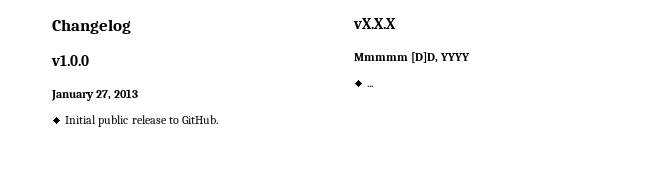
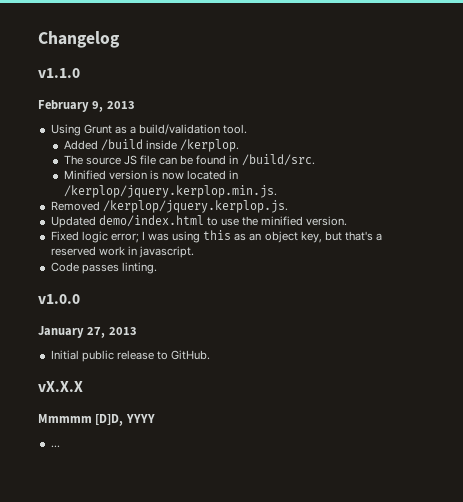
+ v1.1.0
+ February 9, 2013
+ Using Grunt as a build/validation tool.
+ Added /build inside /kerplop.
+ The source JS file can be found in /build/src.
+ Minified version is now located in /kerplop/jquery.kerplop.min.js.
+ Removed /kerplop/jquery.kerplop.js.
+ Updated demo/index.html to use the minified version.
+ Fixed logic error; I was using this as an object key, but that's a reserved work in javascript.
+ Code passes linting.

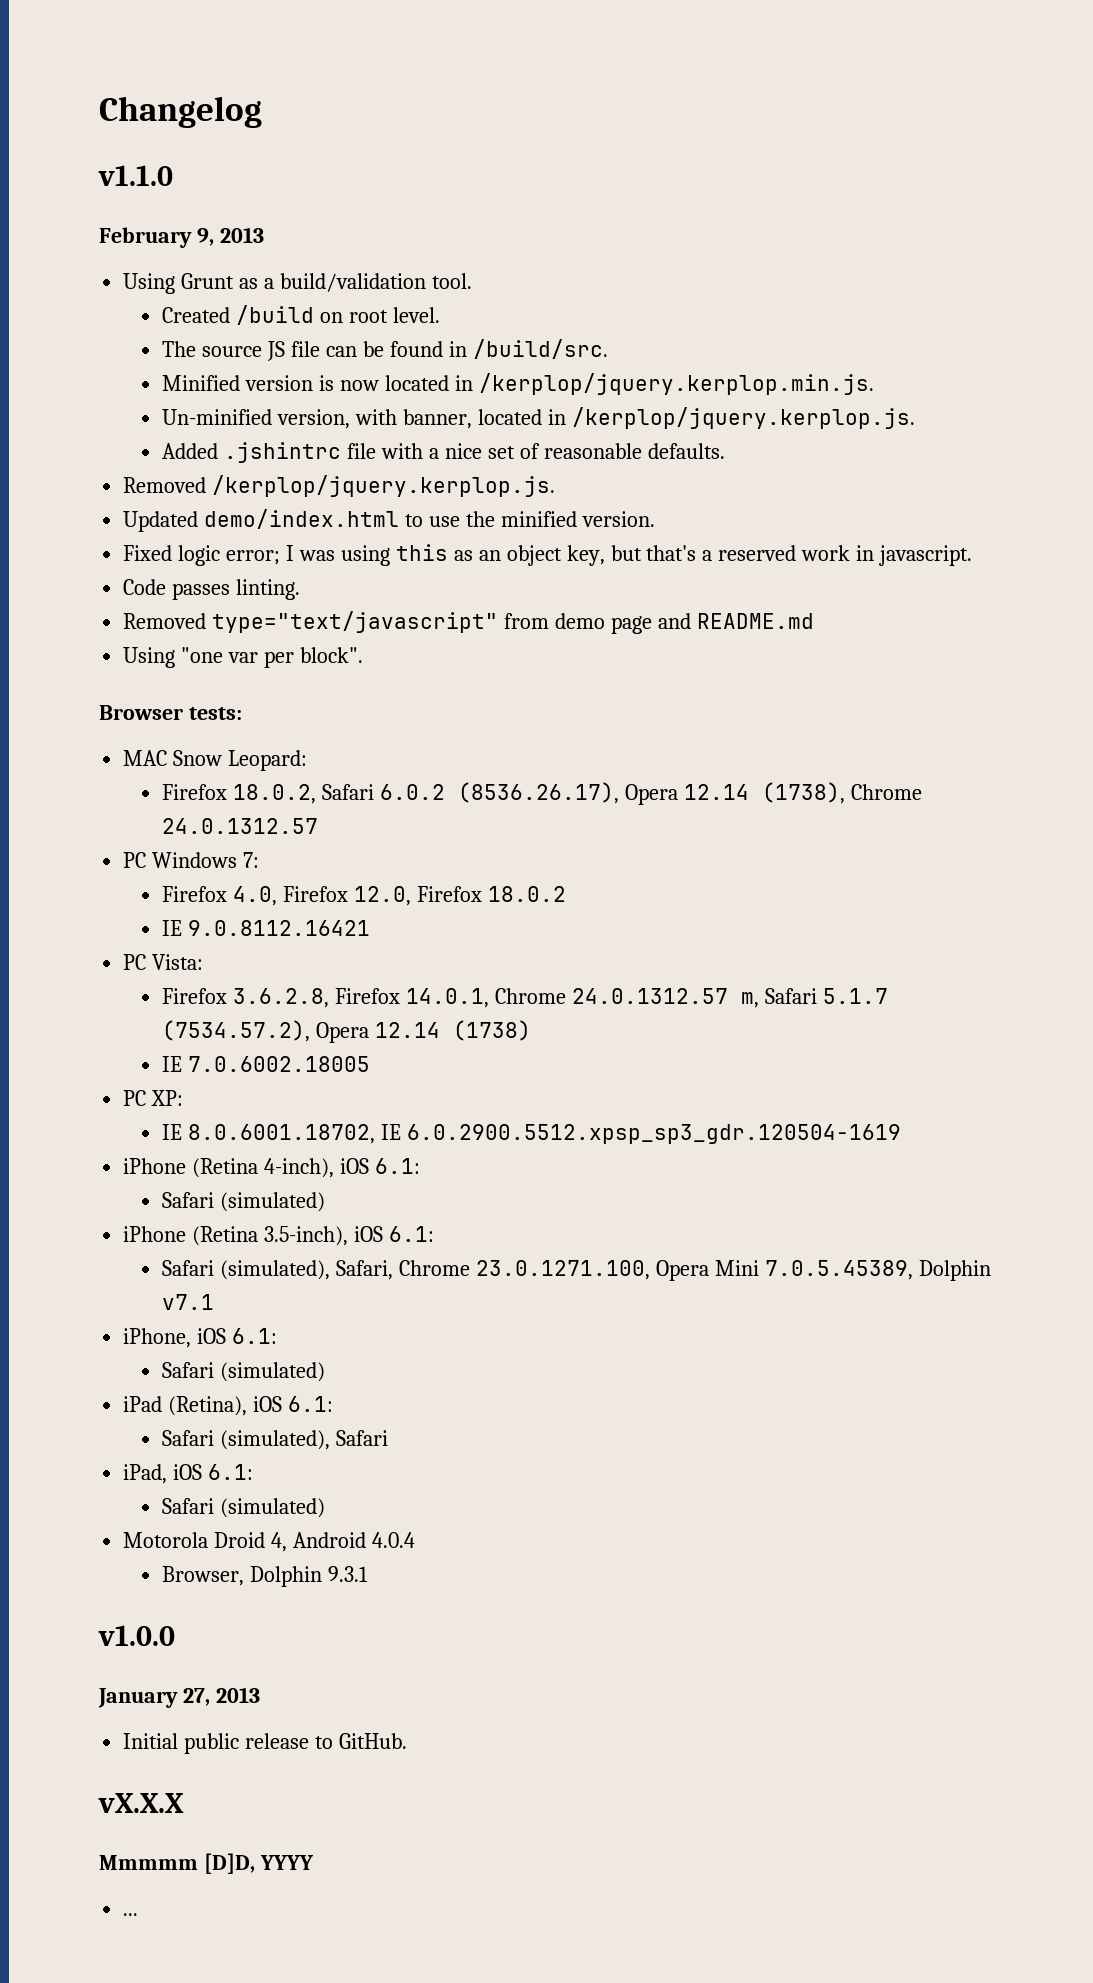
- Added /build inside /kerplop.
+ Created /build on root level.
+ Un-minified version, with banner, located in /kerplop/jquery.kerplop.js.
+ Added .jshintrc file with a nice set of reasonable defaults.
+ Removed type="text/javascript" from demo page and README.md
+ Using "one var per block".
+ Browser tests:
+ MAC Snow Leopard:
+ Firefox 18.0.2, Safari 6.0.2 (8536.26.17), Opera 12.14 (1738), Chrome 24.0.1312.57
+ PC Windows 7:
+ Firefox 4.0, Firefox 12.0, Firefox 18.0.2
+ IE 9.0.8112.16421
+ PC Vista:
+ Firefox 3.6.2.8, Firefox 14.0.1, Chrome 24.0.1312.57 m, Safari 5.1.7 (7534.57.2), Opera 12.14 (1738)
+ IE 7.0.6002.18005
+ PC XP:
+ IE 8.0.6001.18702, IE 6.0.2900.5512.xpsp_sp3_gdr.120504-1619
+ iPhone (Retina 4-inch), iOS 6.1:
+ Safari (simulated)
+ iPhone (Retina 3.5-inch), iOS 6.1:
+ Safari (simulated), Safari, Chrome 23.0.1271.100, Opera Mini 7.0.5.45389, Dolphin v7.1
+ iPhone, iOS 6.1:
+ Safari (simulated)
+ iPad (Retina), iOS 6.1:
+ Safari (simulated), Safari
+ iPad, iOS 6.1:
+ Safari (simulated)
+ Motorola Droid 4, Android 4.0.4
+ Browser, Dolphin 9.3.1

